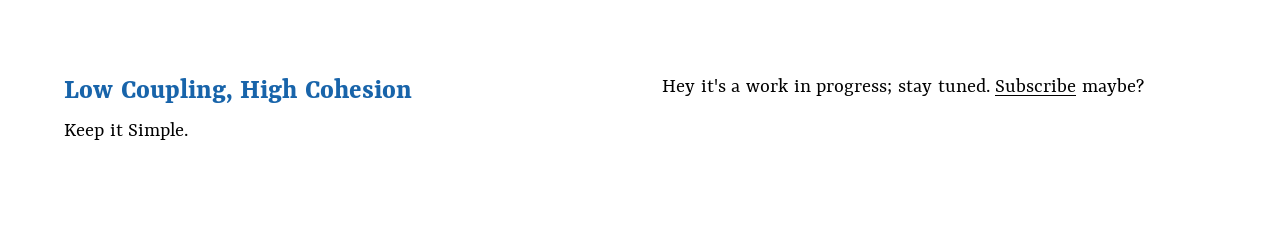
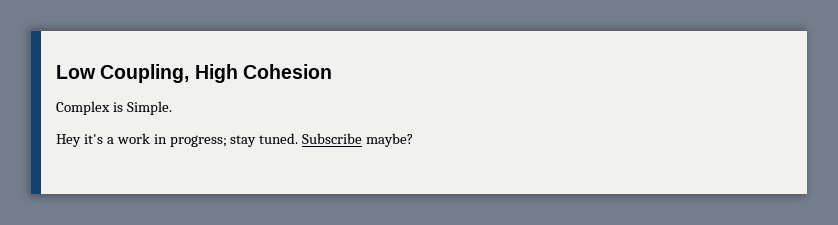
- Keep it Simple.
+ Complex is Simple.

